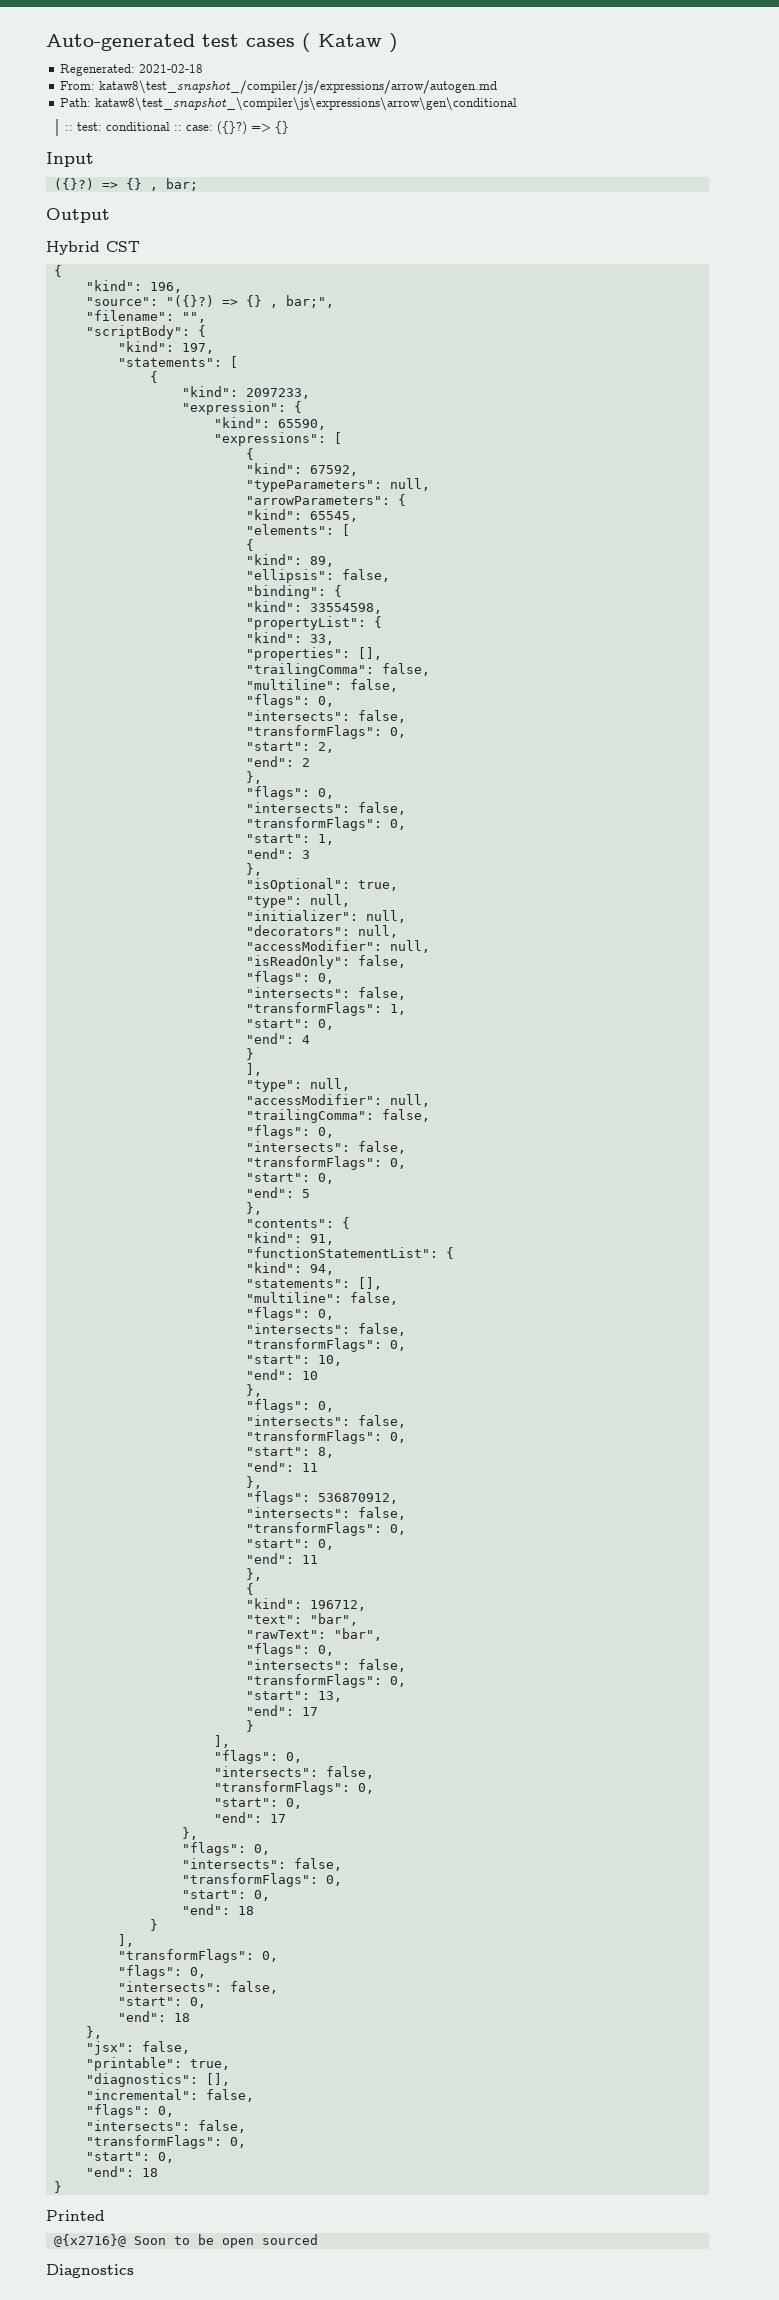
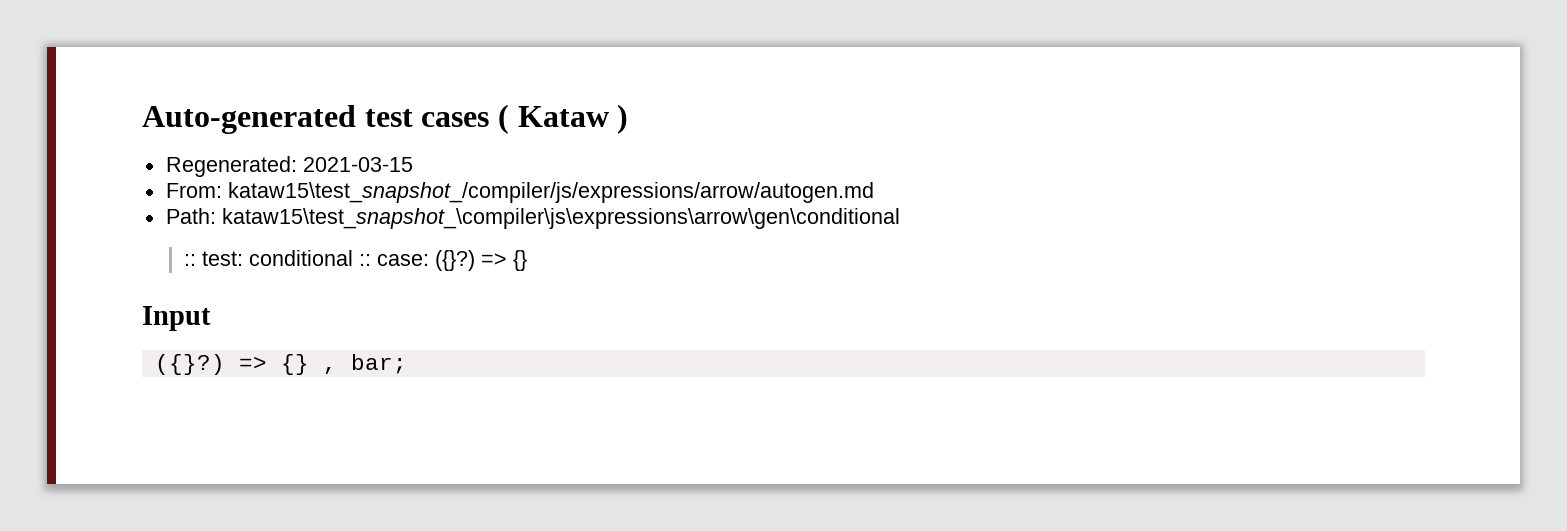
- Regenerated: 2021-02-18
+ Regenerated: 2021-03-15
- From: kataw8\test_snapshot_/compiler/js/expressions/arrow/autogen.md
+ From: kataw15\test_snapshot_/compiler/js/expressions/arrow/autogen.md
- Path: kataw8\test_snapshot_\compiler\js\expressions\arrow\gen\conditional
+ Path: kataw15\test_snapshot_\compiler\js\expressions\arrow\gen\conditional
- Output
- Hybrid CST
- {
- "kind": 196,
- "source": "({}?) => {} , bar;",
- "filename": "",
- "scriptBody": {
- "kind": 197,
- "statements": [
- {
- "kind": 2097233,
- "expression": {
- "kind": 65590,
- "expressions": [
- {
- "kind": 67592,
- "typeParameters": null,
- "arrowParameters": {
- "kind": 65545,
- "elements": [
- {
- "kind": 89,
- "ellipsis": false,
- "binding": {
- "kind": 33554598,
- "propertyList": {
- "kind": 33,
- "properties": [],
- "trailingComma": false,
- "multiline": false,
- "flags": 0,
- "intersects": false,
- "transformFlags": 0,
- "start": 2,
- "end": 2
- },
- "flags": 0,
- "intersects": false,
- "transformFlags": 0,
- "start": 1,
- "end": 3
- },
- "isOptional": true,
- "type": null,
- "initializer": null,
- "decorators": null,
- "accessModifier": null,
- "isReadOnly": false,
- "flags": 0,
- "intersects": false,
- "transformFlags": 1,
- "start": 0,
- "end": 4
- }
- ],
- "type": null,
- "accessModifier": null,
- "trailingComma": false,
- "flags": 0,
- "intersects": false,
- "transformFlags": 0,
- "start": 0,
- "end": 5
- },
- "contents": {
- "kind": 91,
- "functionStatementList": {
- "kind": 94,
- "statements": [],
- "multiline": false,
- "flags": 0,
- "intersects": false,
- "transformFlags": 0,
- "start": 10,
- "end": 10
- },
- "flags": 0,
- "intersects": false,
- "transformFlags": 0,
- "start": 8,
- "end": 11
- },
- "flags": 536870912,
- "intersects": false,
- "transformFlags": 0,
- "start": 0,
- "end": 11
- },
- {
- "kind": 196712,
- "text": "bar",
- "rawText": "bar",
- "flags": 0,
- "intersects": false,
- "transformFlags": 0,
- "start": 13,
- "end": 17
- }
- ],
- "flags": 0,
- "intersects": false,
- "transformFlags": 0,
- "start": 0,
- "end": 17
- },
- "flags": 0,
- "intersects": false,
- "transformFlags": 0,
- "start": 0,
- "end": 18
- }
- ],
- "transformFlags": 0,
- "flags": 0,
- "intersects": false,
- "start": 0,
- "end": 18
- },
- "jsx": false,
- "printable": true,
- "diagnostics": [],
- "incremental": false,
- "flags": 0,
- "intersects": false,
- "transformFlags": 0,
- "start": 0,
- "end": 18
- }
- Printed
- @{x2716}@ Soon to be open sourced
- Diagnostics

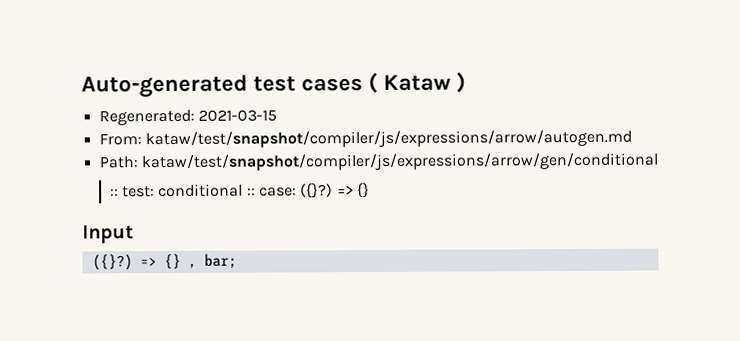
- From: kataw15\test_snapshot_/compiler/js/expressions/arrow/autogen.md
+ From: kataw/test/snapshot/compiler/js/expressions/arrow/autogen.md
- Path: kataw15\test_snapshot_\compiler\js\expressions\arrow\gen\conditional
+ Path: kataw/test/snapshot/compiler/js/expressions/arrow/gen/conditional

